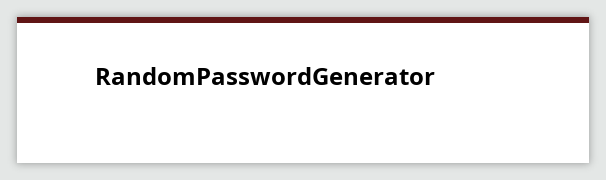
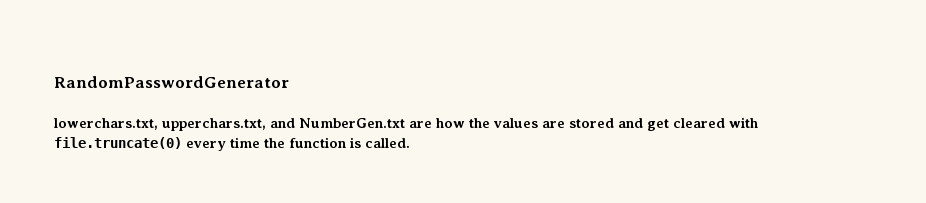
+ lowerchars.txt, upperchars.txt, and NumberGen.txt are how the values are stored and get cleared with file.truncate(0) every time the function is called.

